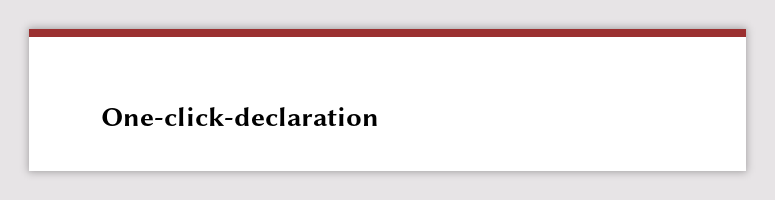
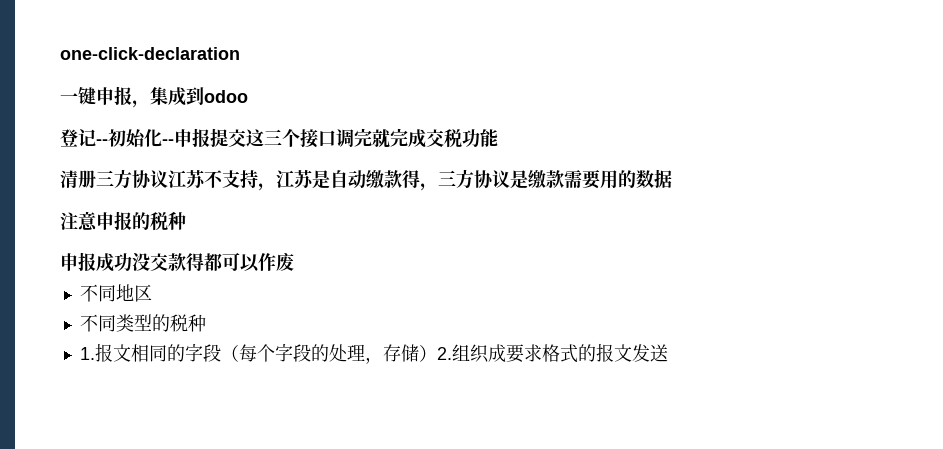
- One-click-declaration
+ one-click-declaration
+ 一键申报，集成到odoo
+ 登记--初始化--申报提交这三个接口调完就完成交税功能
+ 清册三方协议江苏不支持，江苏是自动缴款得，三方协议是缴款需要用的数据
+ 注意申报的税种
+ 申报成功没交款得都可以作废
+ 不同地区
+ 不同类型的税种
+ 1.报文相同的字段（每个字段的处理，存储）2.组织成要求格式的报文发送

